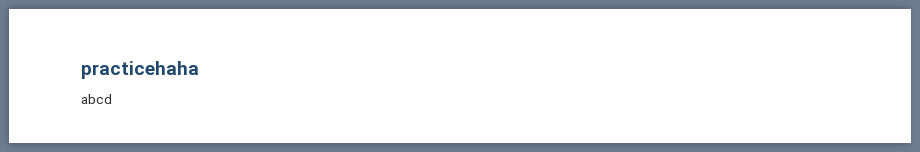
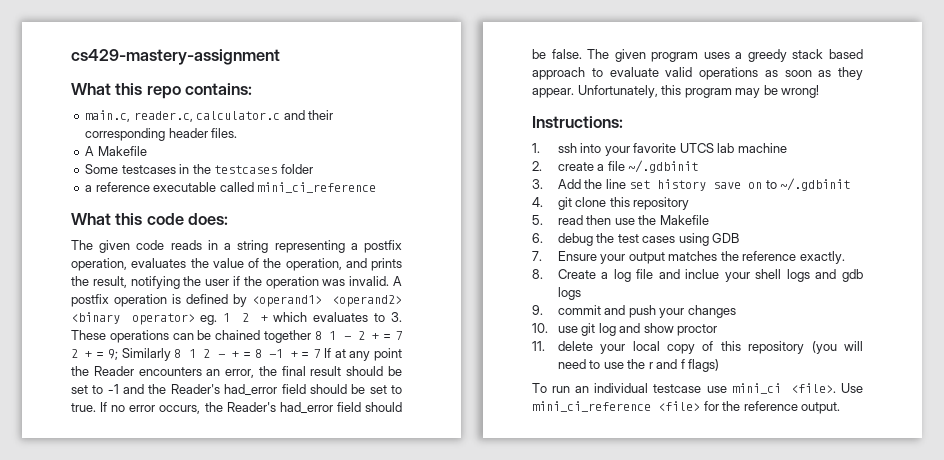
- practicehaha
- abcd
+ cs429-mastery-assignment
+ What this repo contains:
+ main.c, reader.c, calculator.c and their corresponding header files.
+ A Makefile
+ Some testcases in the testcases folder
+ a reference executable called mini_ci_reference
+ What this code does:
+ The given code reads in a string representing a postfix operation, evaluates the value of the operation, and prints the result, notifying the user if the operation was invalid. A postfix operation is defined by <operand1> <operand2> <binary operator> eg. 1 2 + which evaluates to 3. These operations can be chained together 8 1 - 2 + = 7 2 + = 9; Similarly 8 1 2 - + = 8 -1 + = 7 If at any point the Reader encounters an error, the final result should be set to -1 and the Reader's had_error field should be set to true. If no error occurs, the Reader's had_error field should be false. The given program uses a greedy stack based approach to evaluate valid operations as soon as they appear. Unfortunately, this program may be wrong!
+ Instructions:
+ 1. ssh into your favorite UTCS lab machine
+ 2. create a file ~/.gdbinit
+ 3. Add the line set history save on to ~/.gdbinit
+ 4. git clone this repository
+ 5. read then use the Makefile
+ 6. debug the test cases using GDB
+ 7. Ensure your output matches the reference exactly.
+ 8. Create a log file and inclue your shell logs and gdb logs
+ 9. commit and push your changes
+ 10. use git log and show proctor
+ 11. delete your local copy of this repository (you will need to use the r and f flags)
+ To run an individual testcase use mini_ci <file>. Use mini_ci_reference <file> for the reference output.

